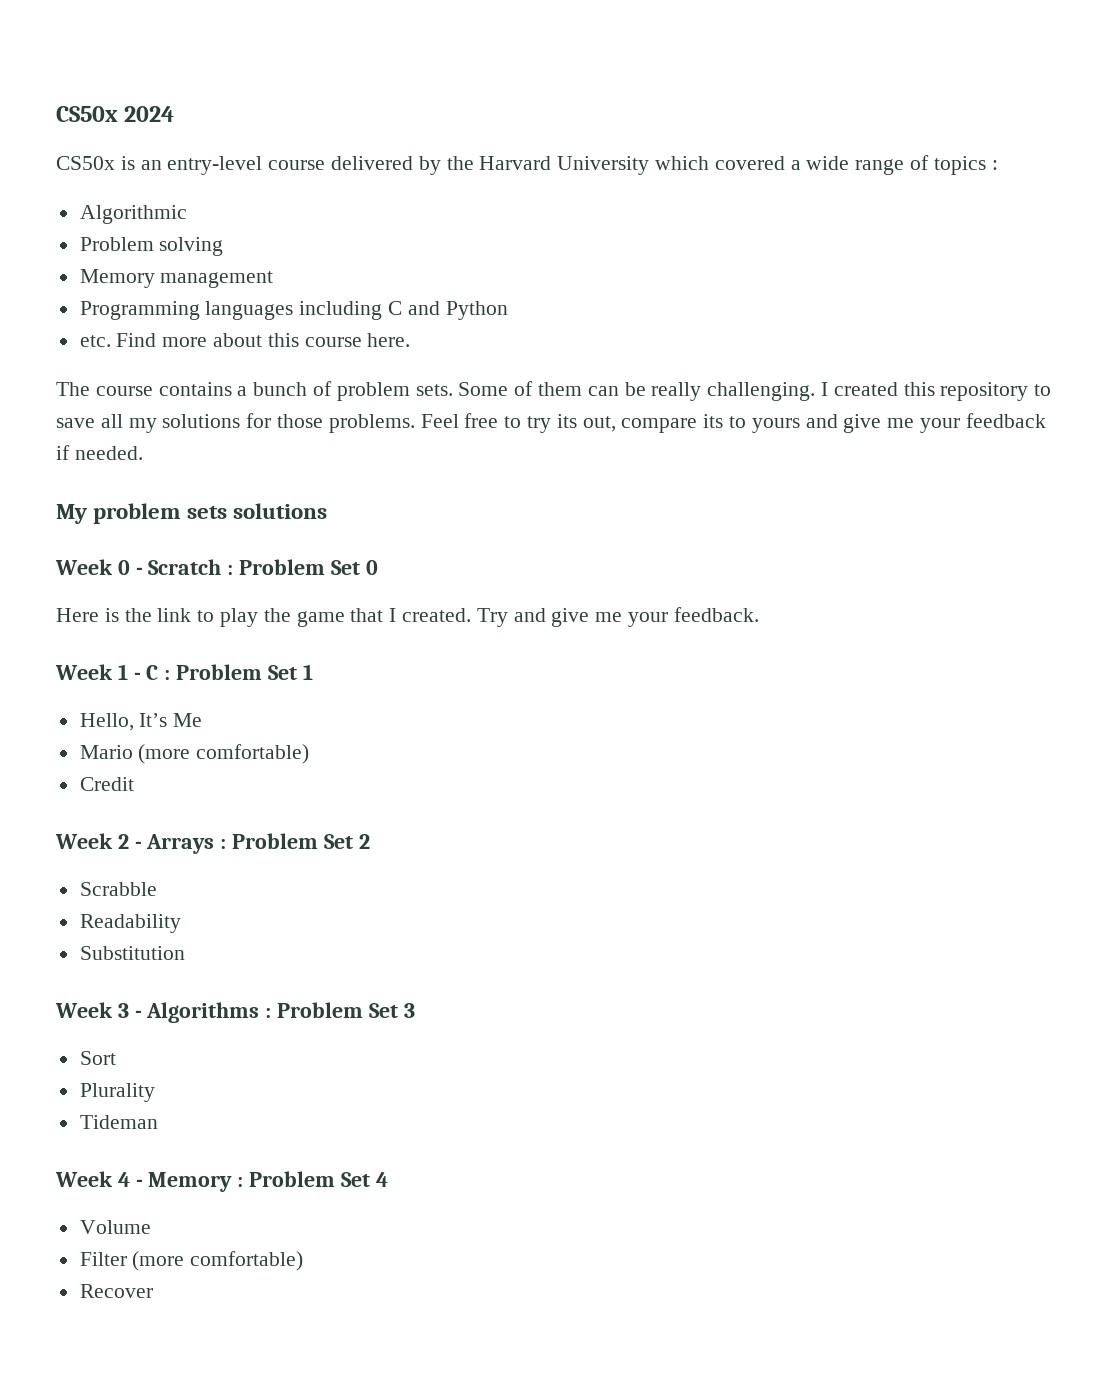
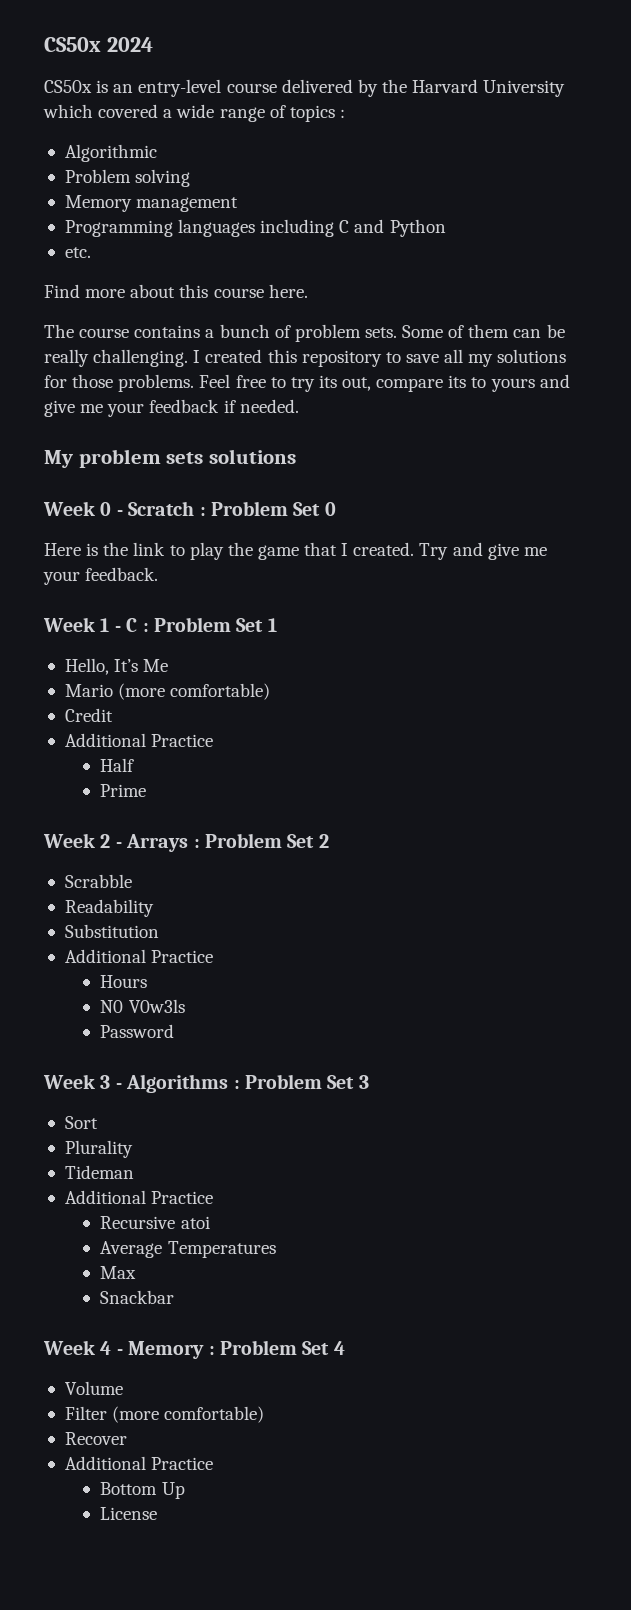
- etc. Find more about this course here.
+ etc.
+ Find more about this course here.
  Credit
+ Additional Practice
+ Half
+ Prime
  Substitution
+ Additional Practice
+ Hours
+ N0 V0w3ls
+ Password
  Tideman
+ Additional Practice
+ Recursive atoi
+ Average Temperatures
+ Max
+ Snackbar
  Recover
+ Additional Practice
+ Bottom Up
+ License

